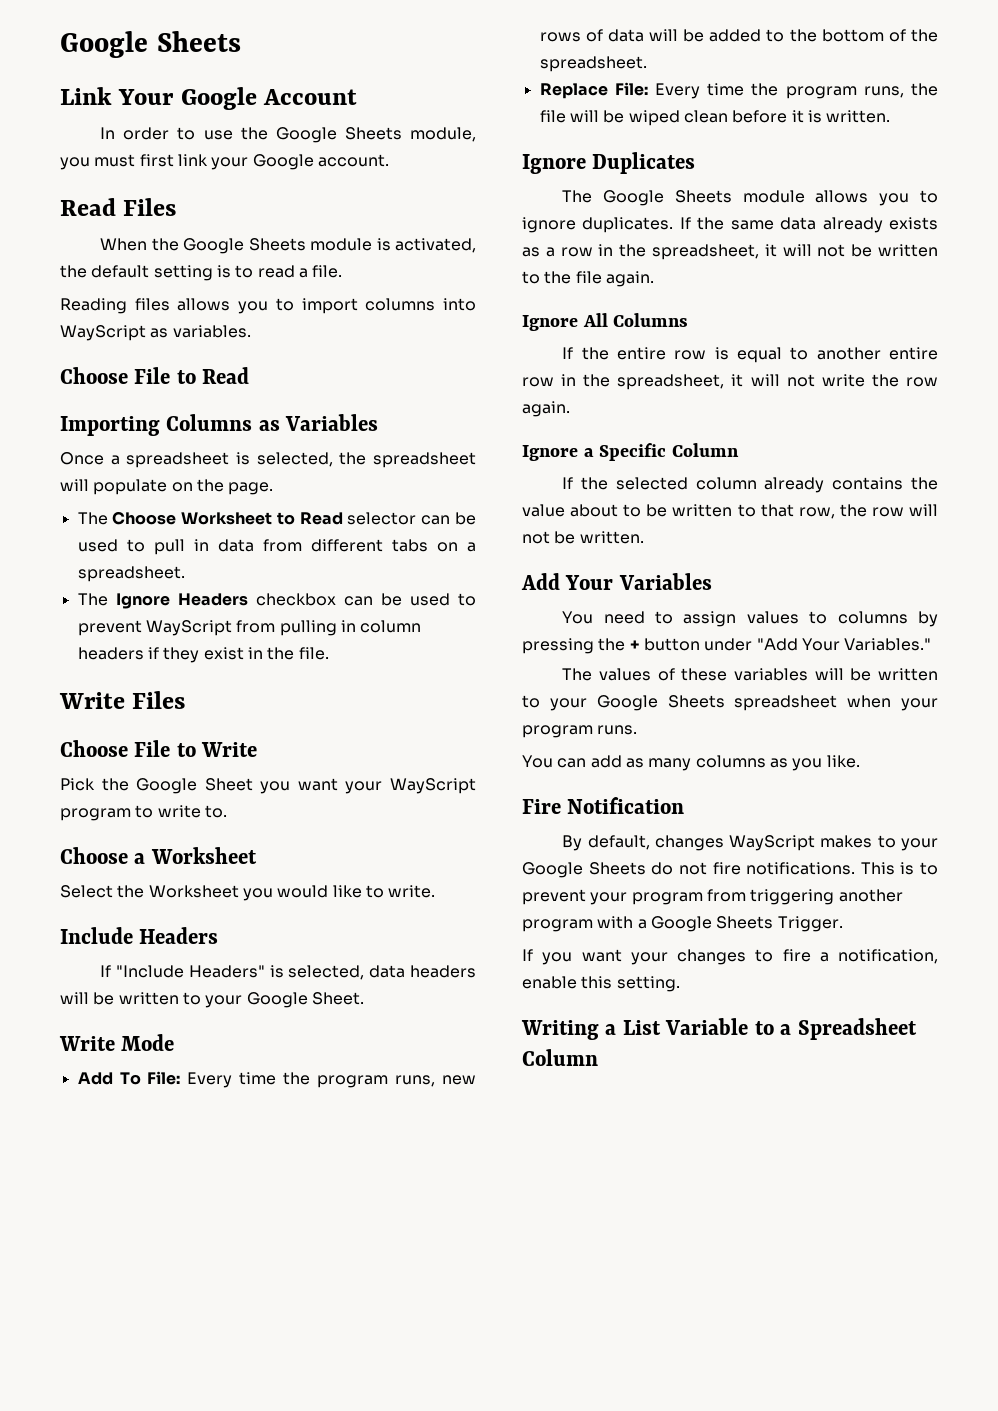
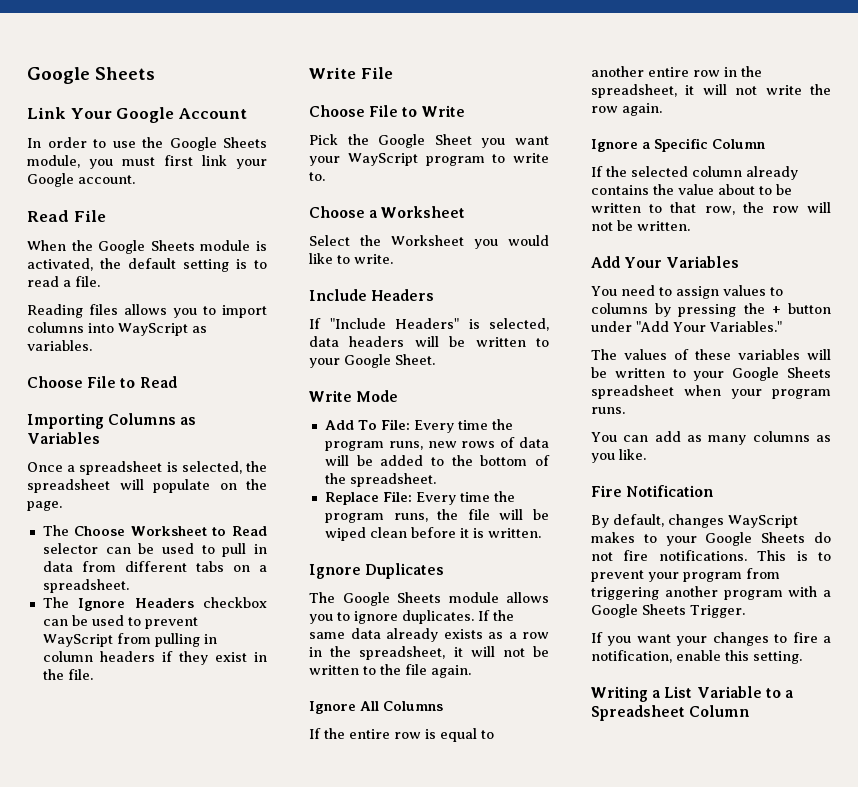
- Read Files
+ Read File
- Write Files
+ Write File

